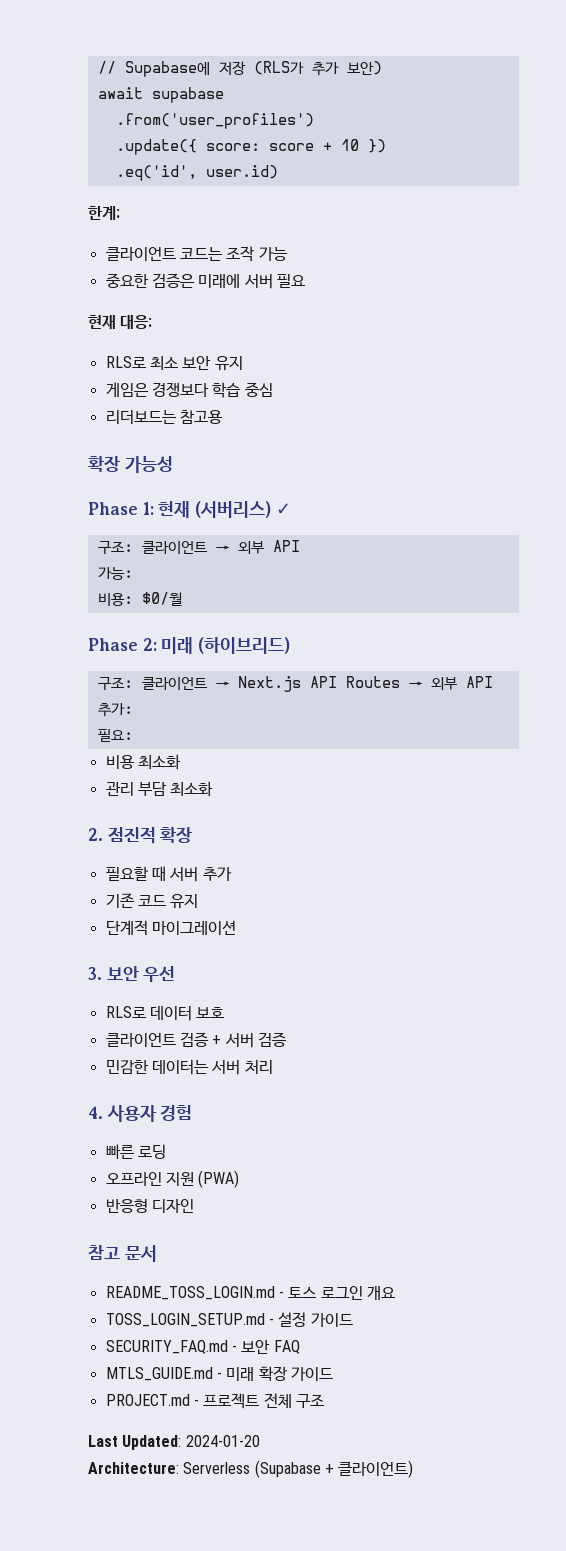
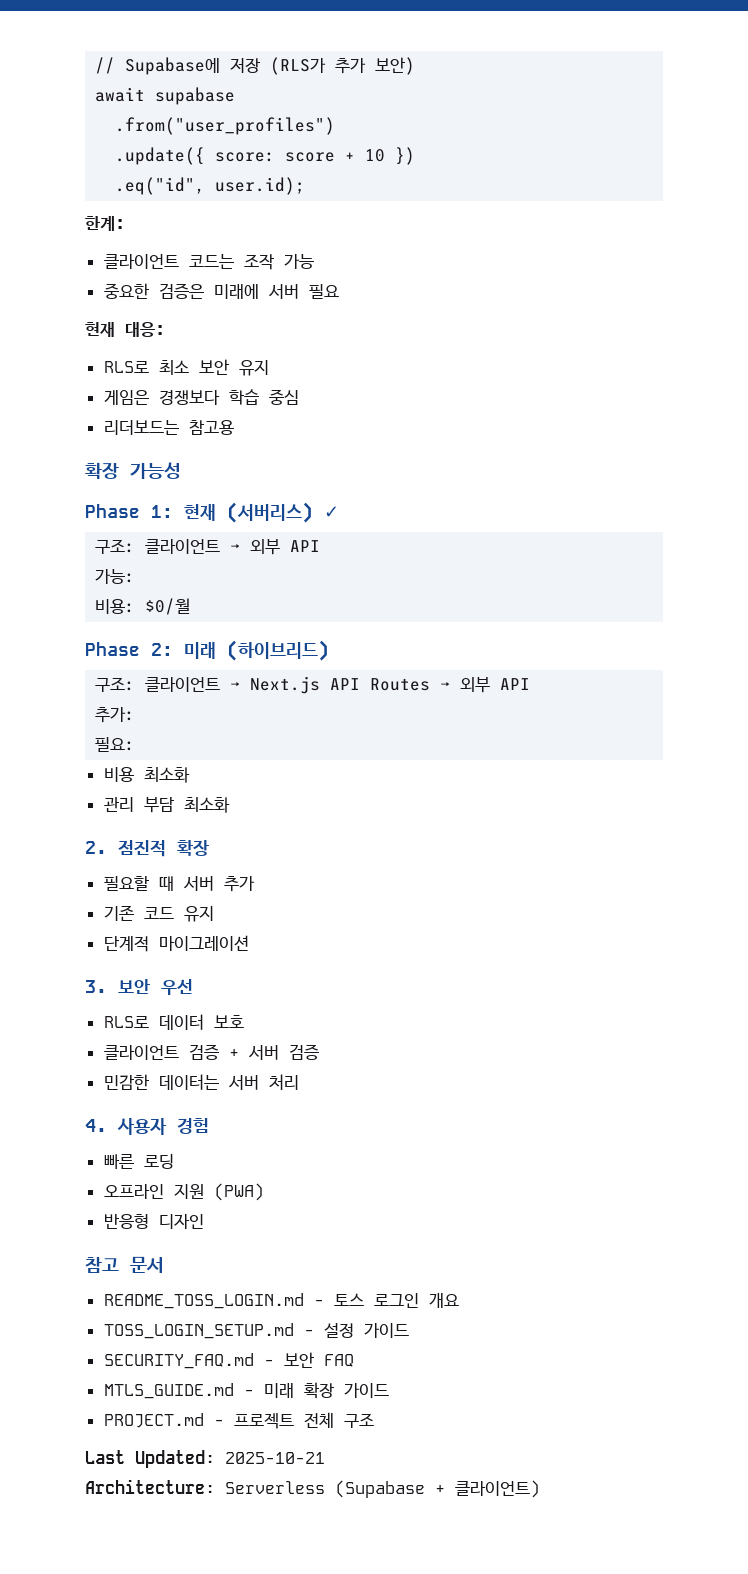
- .from('user_profiles')
+ .from("user_profiles")
- .eq('id', user.id)
+ .eq("id", user.id);
- Last Updated: 2024-01-20
+ Last Updated: 2025-10-21

